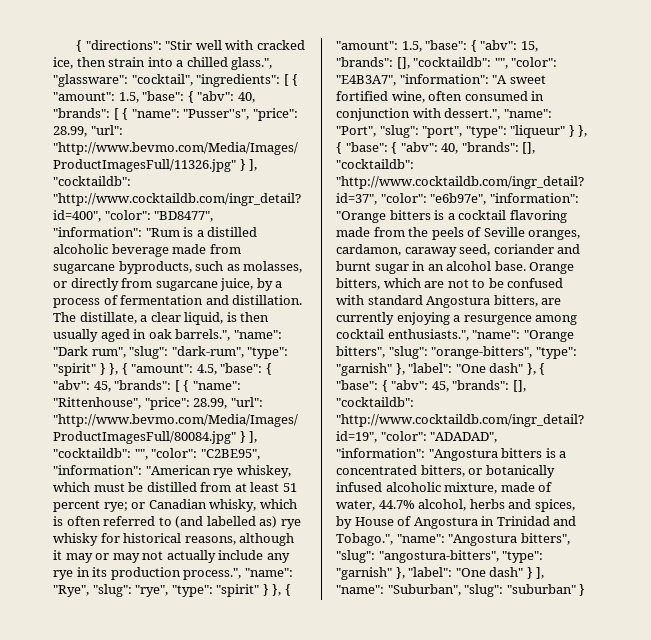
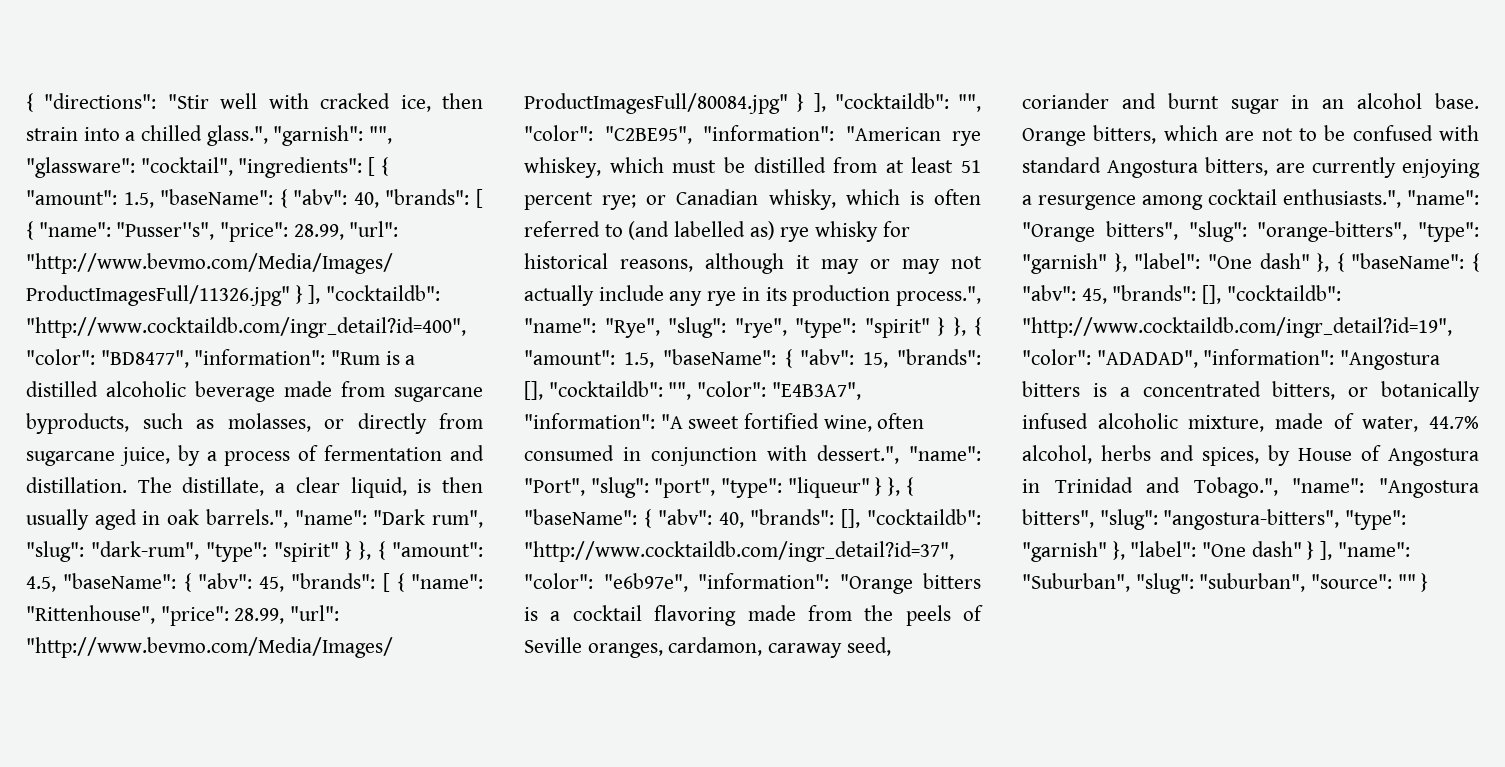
- "Stir well with cracked ice, then strain into a chilled glass.", "glassware":
+ "Stir well with cracked ice, then strain into a chilled glass.", "garnish": "", "glassware":
- [ { "amount": 1.5, "base":
+ [ { "amount": 1.5, "baseName":
- 4.5, "base":
+ 4.5, "baseName":
- "spirit" } }, { "amount": 1.5, "base":
+ "spirit" } }, { "amount": 1.5, "baseName":
- "liqueur" } }, { "base":
+ "liqueur" } }, { "baseName":
- "One dash" }, { "base":
+ "One dash" }, { "baseName":
- "suburban" }
+ "suburban", "source": "" }

